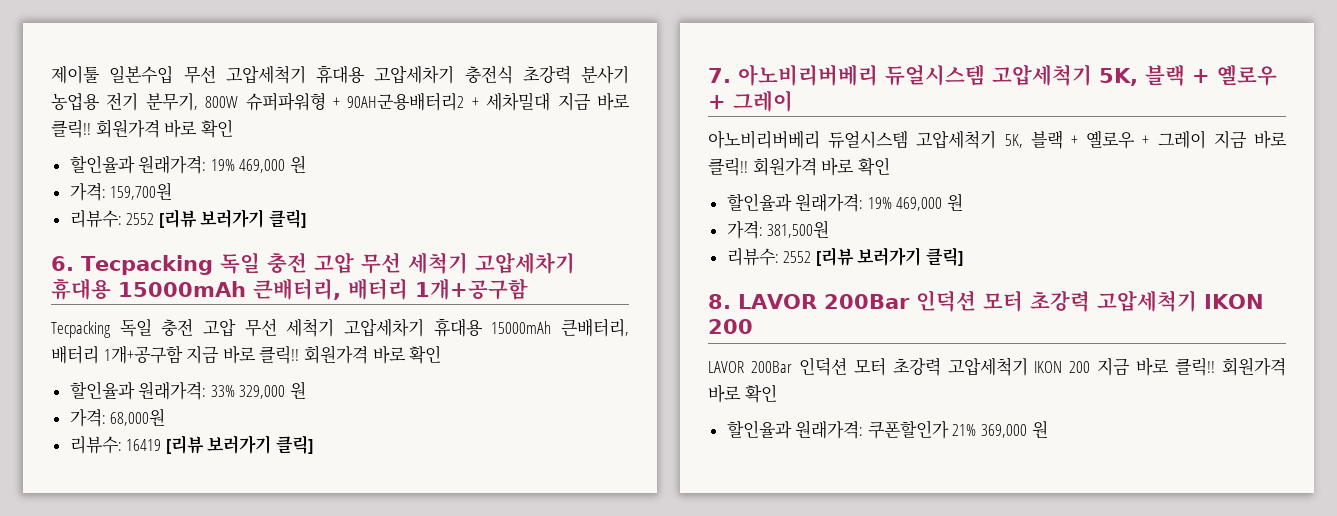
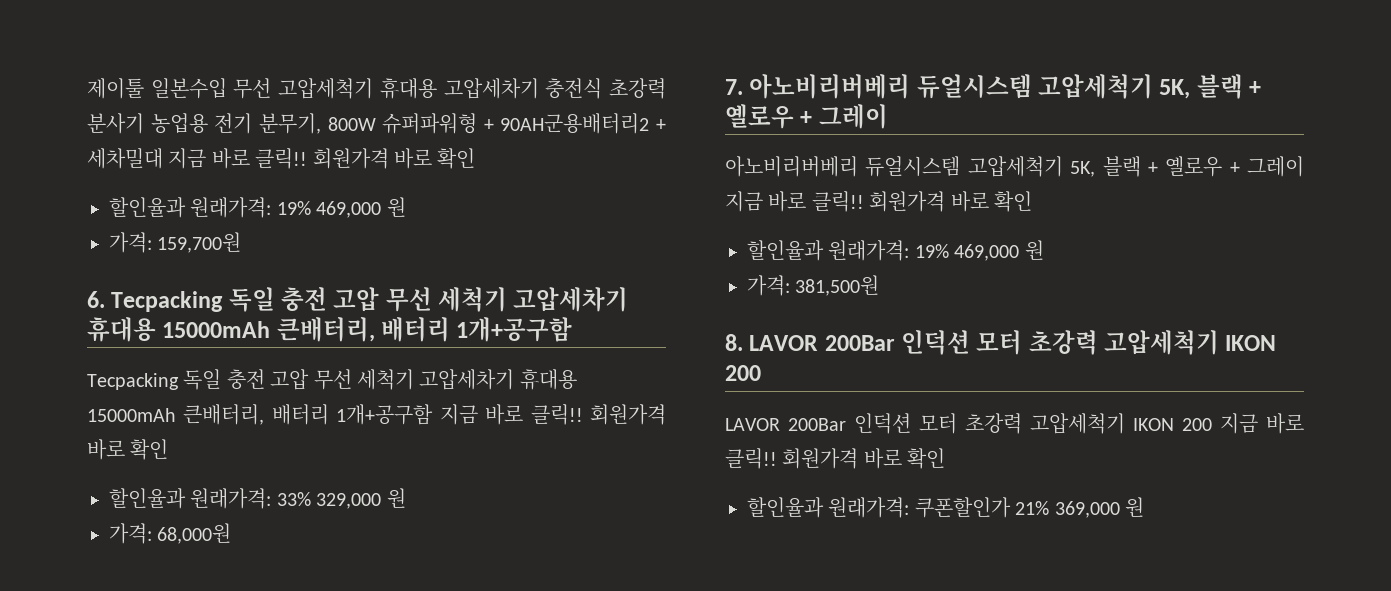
  가격: 159,700원
- 리뷰수: 2552 [리뷰 보러가기 클릭]
- 리뷰수: 16419 [리뷰 보러가기 클릭]
  가격: 381,500원
- 리뷰수: 2552 [리뷰 보러가기 클릭]

